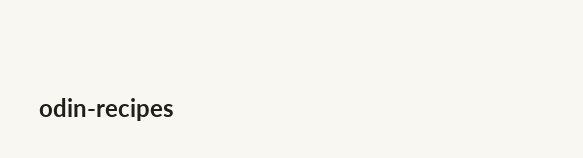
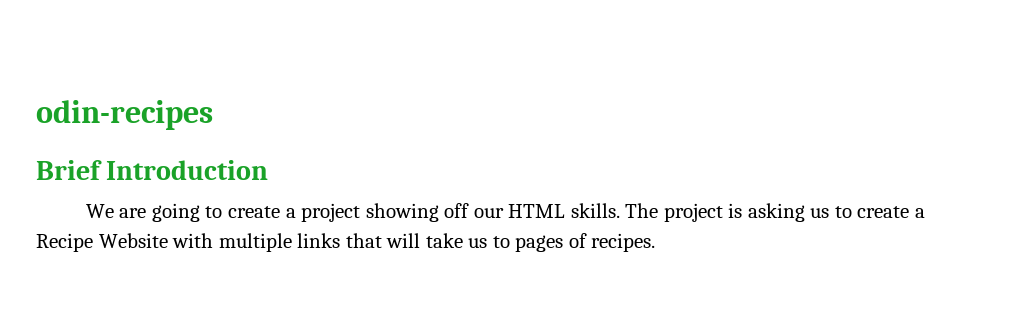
+ Brief Introduction
+ We are going to create a project showing off our HTML skills. The project is asking us to create a Recipe Website with multiple links that will take us to pages of recipes.

